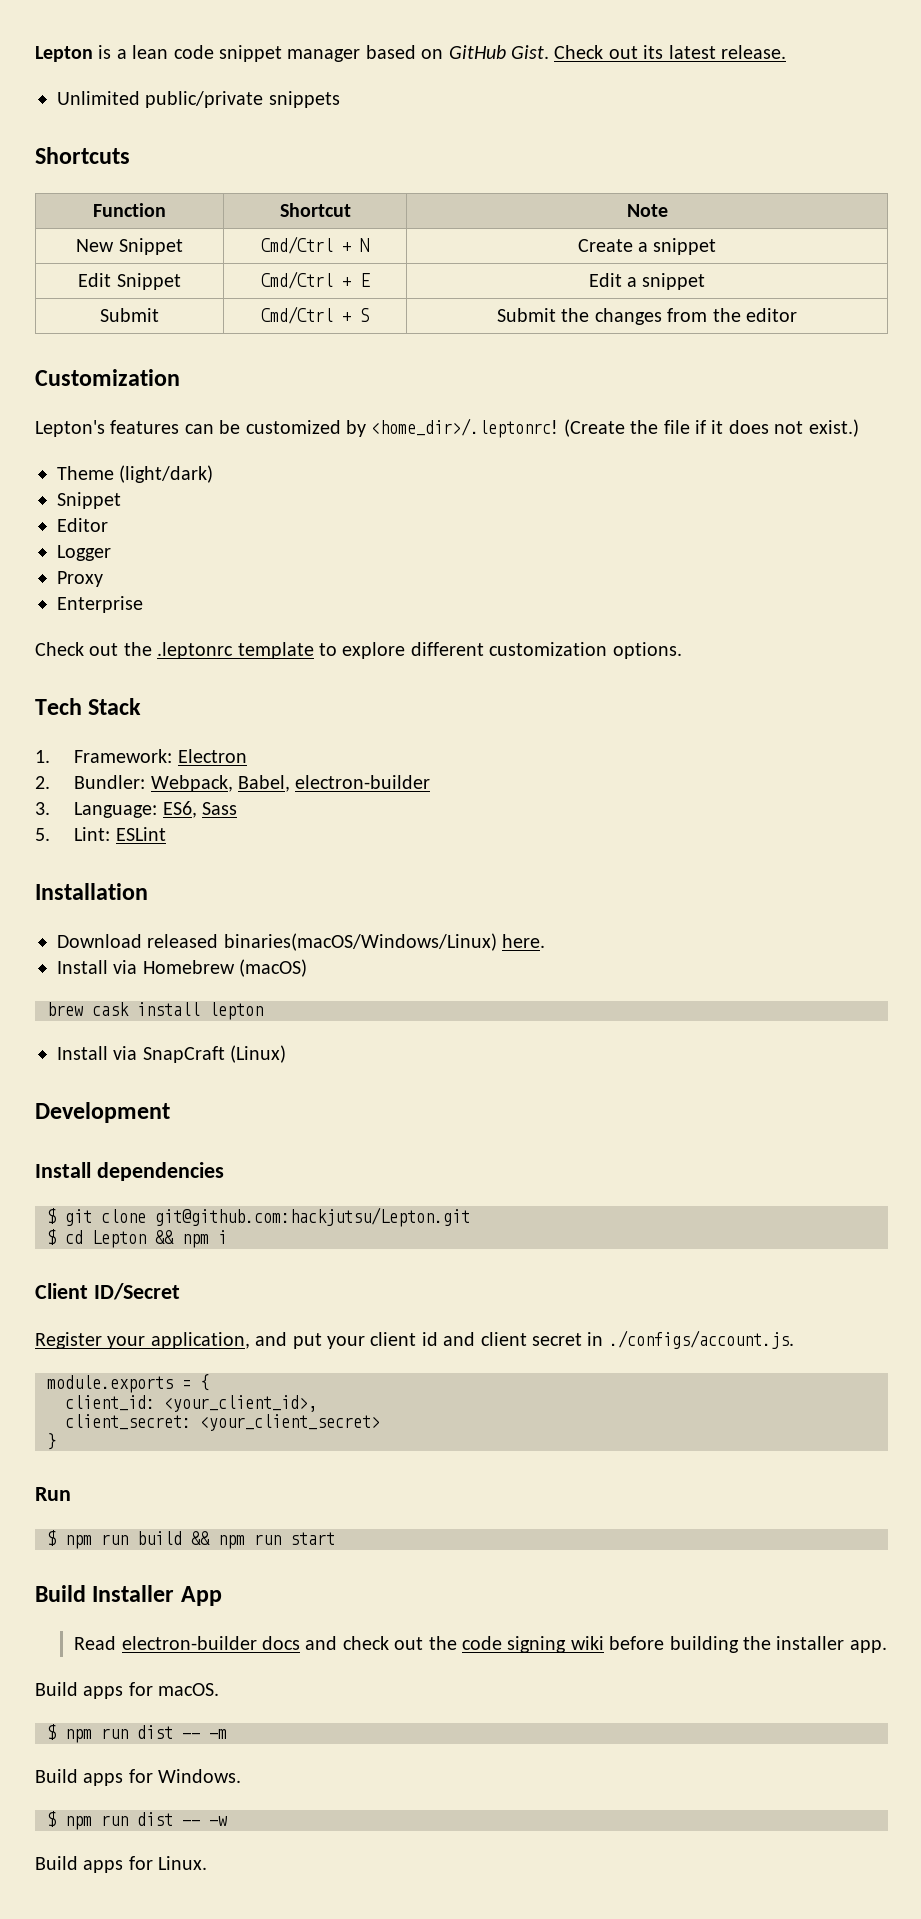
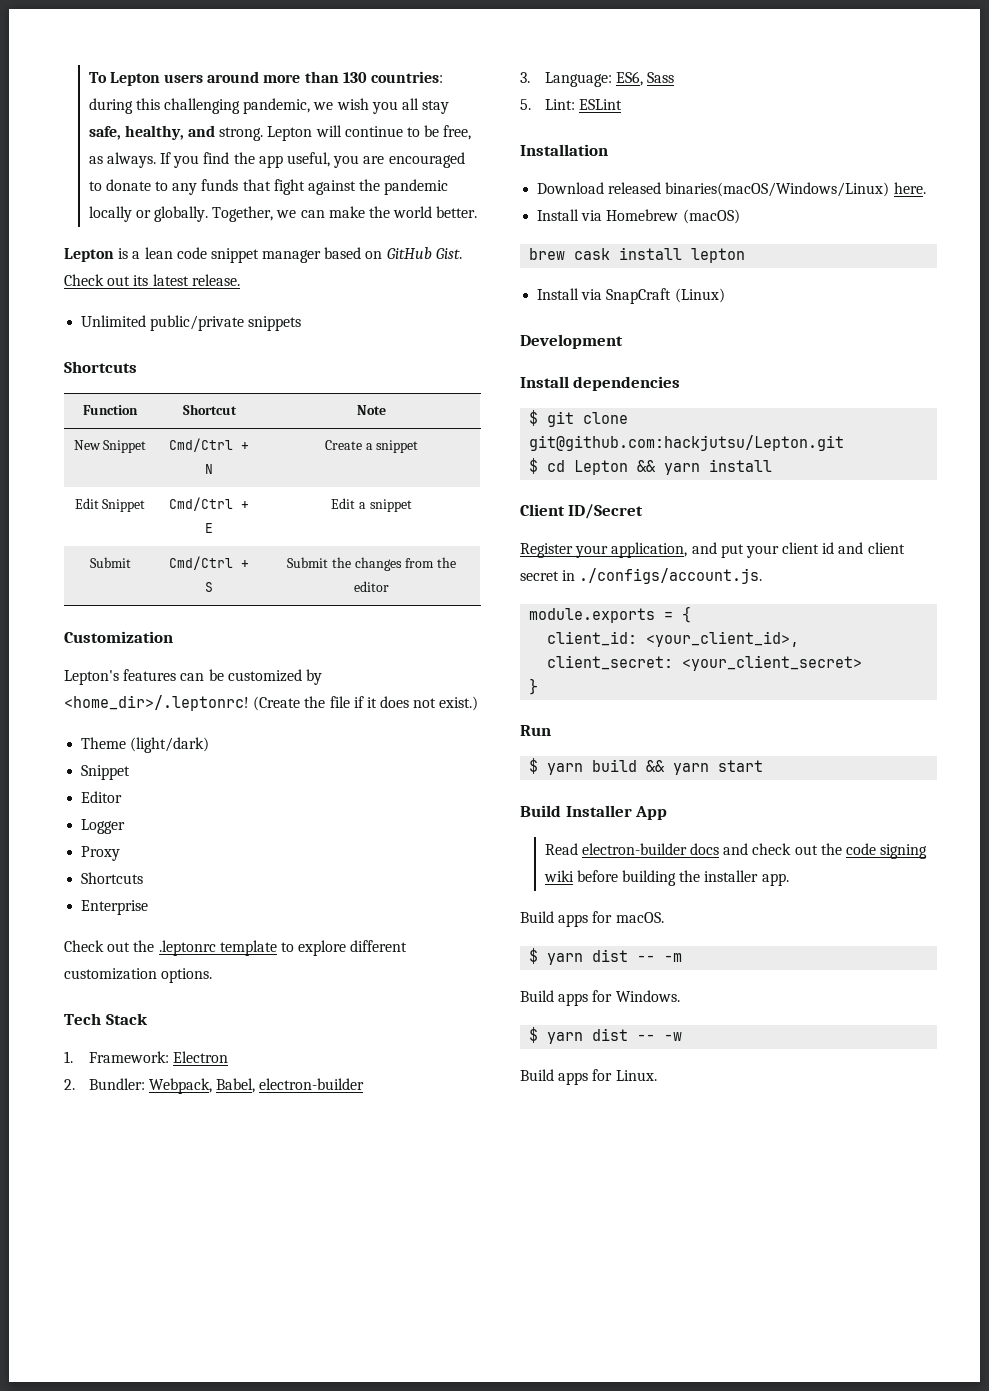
+ To Lepton users around more than 130 countries: during this challenging pandemic, we wish you all stay safe, healthy, and strong. Lepton will continue to be free, as always. If you find the app useful, you are encouraged to donate to any funds that fight against the pandemic locally or globally. Together, we can make the world better.
  Proxy
+ Shortcuts
- $ cd Lepton && npm i
+ $ cd Lepton && yarn install
- $ npm run build && npm run start
+ $ yarn build && yarn start
- $ npm run dist -- -m
+ $ yarn dist -- -m
- $ npm run dist -- -w
+ $ yarn dist -- -w

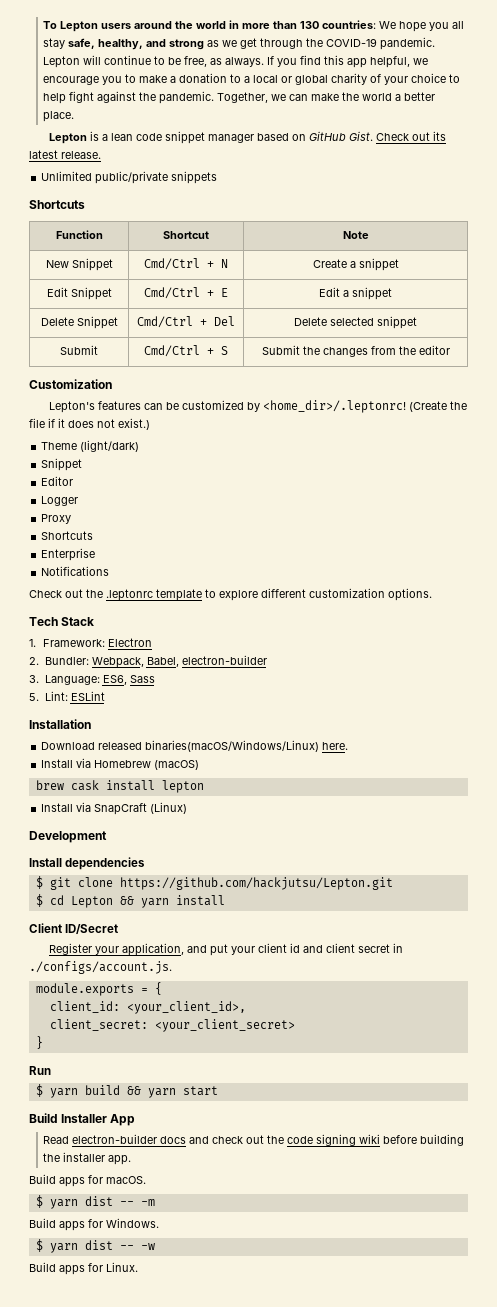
- To Lepton users around more than 130 countries: during this challenging pandemic, we wish you all stay safe, healthy, and strong.
+ To Lepton users around the world in more than 130 countries: We hope you all stay safe, healthy, and strong as we get through the COVID-19 pandemic.
- If you find the app useful, you are encouraged to donate to any funds that fight against the pandemic locally or globally.
+ If you find this app helpful, we encourage you to make a donation to a local or global charity of your choice to help fight against the pandemic.
- Together, we can make the world better.
+ Together, we can make the world a better place.
+ Delete Snippet | Cmd/Ctrl + Del | Delete selected snippet
+ Notifications
- $ git clone git@github.com:hackjutsu/Lepton.git
+ $ git clone https://github.com/hackjutsu/Lepton.git

